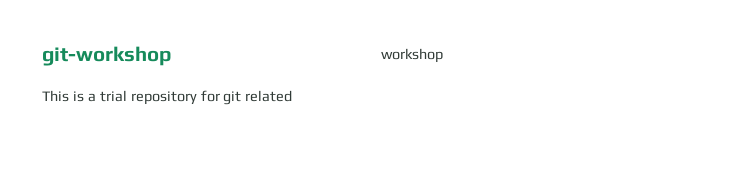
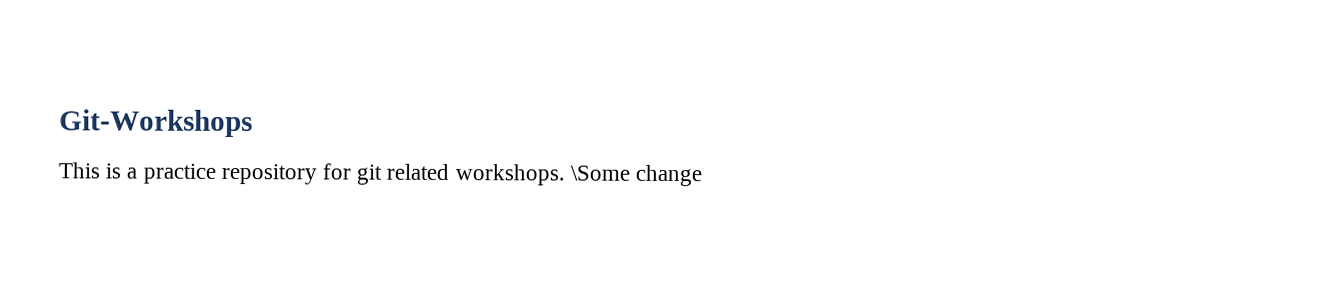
- git-workshop
+ Git-Workshops
- This is a trial repository for git related workshop
+ This is a practice repository for git related workshops. \Some change

